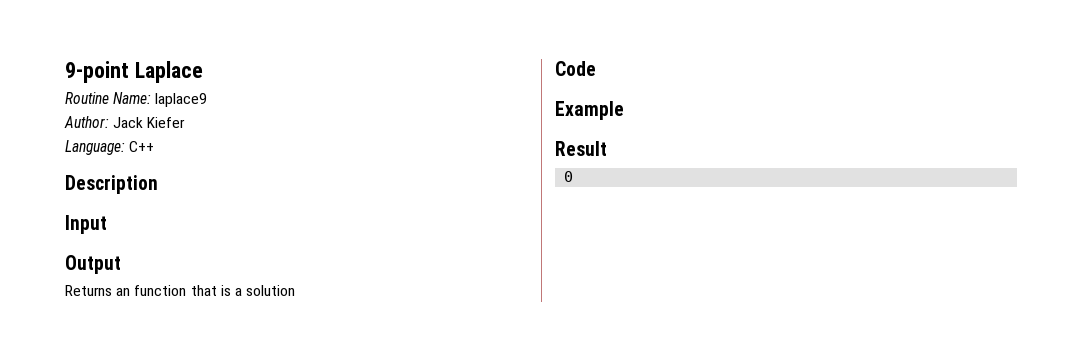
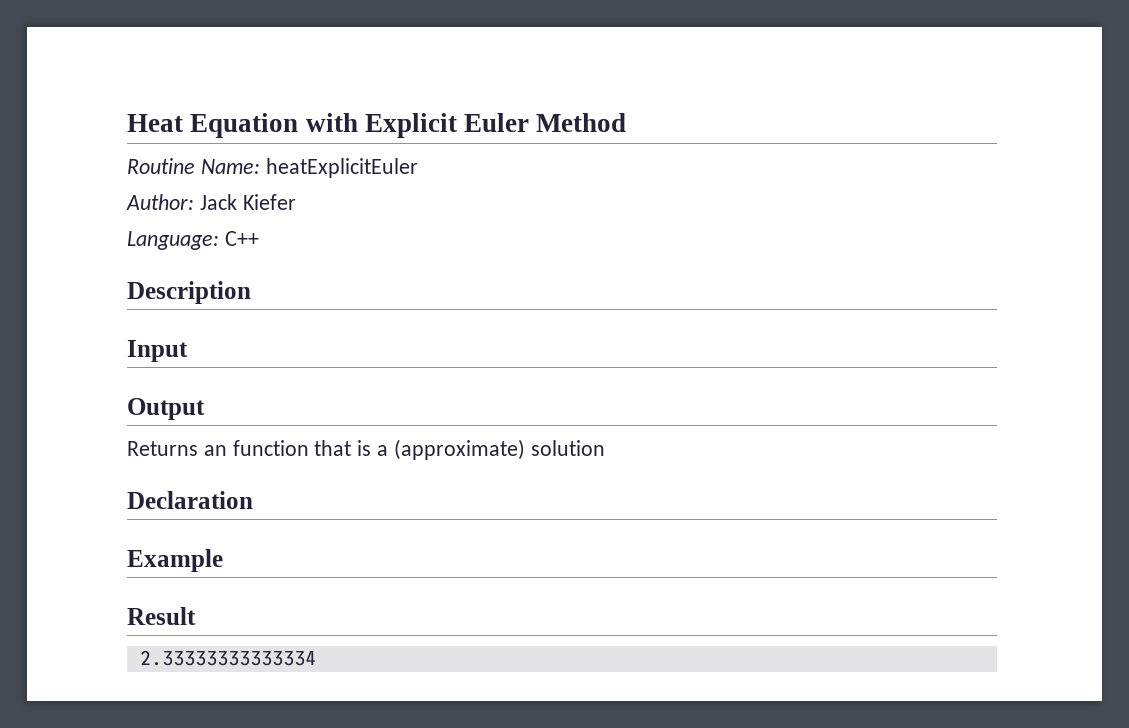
- 9-point Laplace
+ Heat Equation with Explicit Euler Method
- Routine Name: laplace9
+ Routine Name: heatExplicitEuler
- Returns an function that is a solution
+ Returns an function that is a (approximate) solution
- Code
+ Declaration
- 0
+ 2.33333333333334

